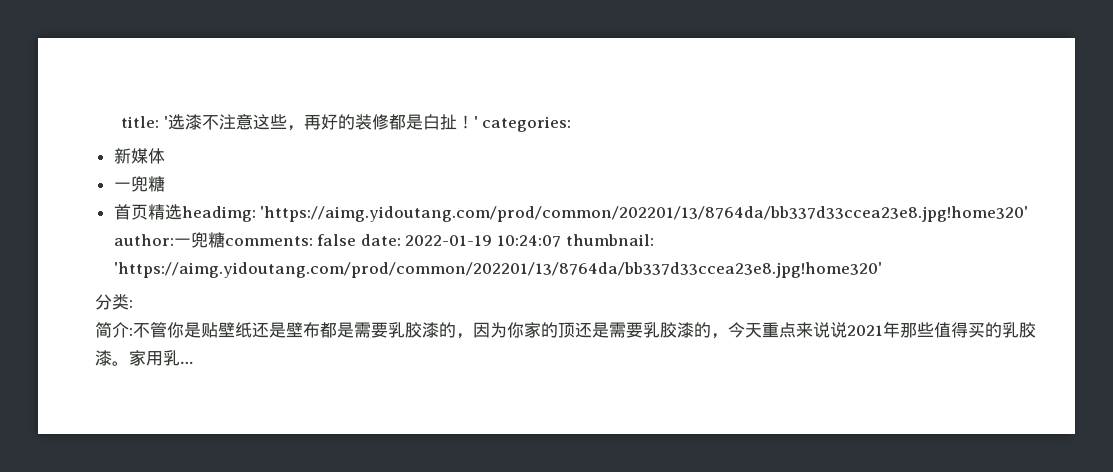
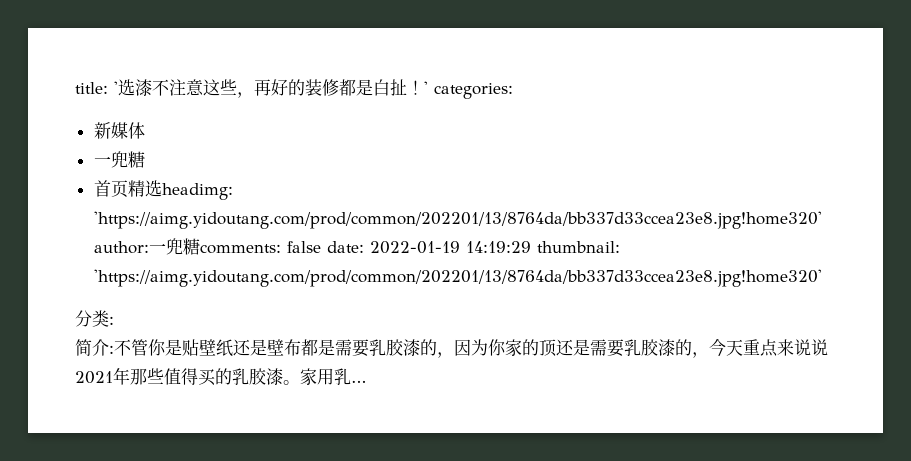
- 首页精选headimg: 'https://aimg.yidoutang.com/prod/common/202201/13/8764da/bb337d33ccea23e8.jpg!home320' author:一兜糖comments: false date: 2022-01-19 10:24:07 thumbnail: 'https://aimg.yidoutang.com/prod/common/202201/13/8764da/bb337d33ccea23e8.jpg!home320'
+ 首页精选headimg: 'https://aimg.yidoutang.com/prod/common/202201/13/8764da/bb337d33ccea23e8.jpg!home320' author:一兜糖comments: false date: 2022-01-19 14:19:29 thumbnail: 'https://aimg.yidoutang.com/prod/common/202201/13/8764da/bb337d33ccea23e8.jpg!home320'

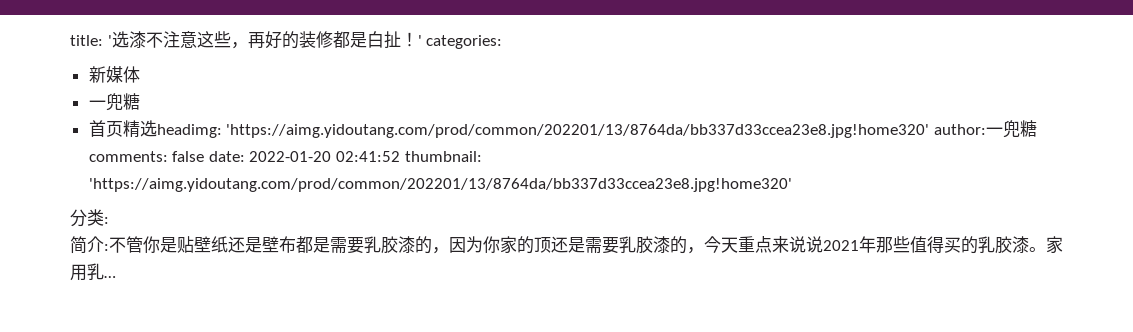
- 首页精选headimg: 'https://aimg.yidoutang.com/prod/common/202201/13/8764da/bb337d33ccea23e8.jpg!home320' author:一兜糖comments: false date: 2022-01-19 14:19:29 thumbnail: 'https://aimg.yidoutang.com/prod/common/202201/13/8764da/bb337d33ccea23e8.jpg!home320'
+ 首页精选headimg: 'https://aimg.yidoutang.com/prod/common/202201/13/8764da/bb337d33ccea23e8.jpg!home320' author:一兜糖comments: false date: 2022-01-20 02:41:52 thumbnail: 'https://aimg.yidoutang.com/prod/common/202201/13/8764da/bb337d33ccea23e8.jpg!home320'

